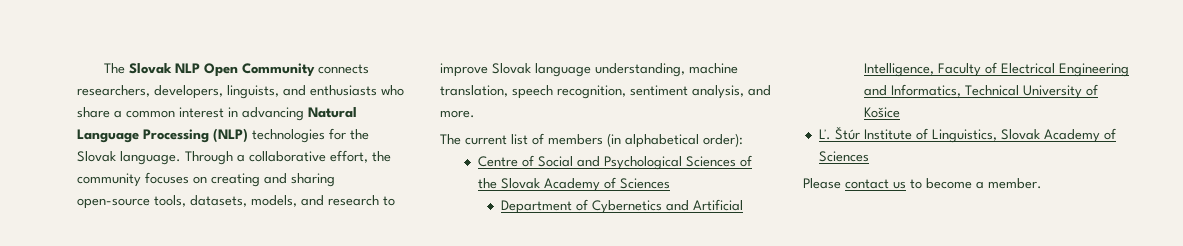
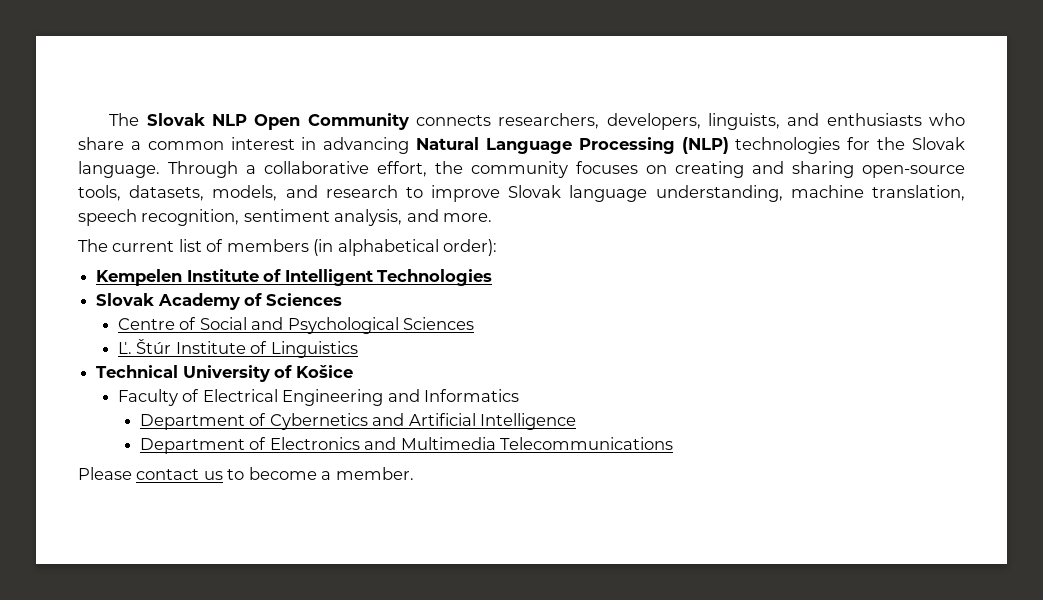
+ Kempelen Institute of Intelligent Technologies
+ Slovak Academy of Sciences
- Centre of Social and Psychological Sciences of the Slovak Academy of Sciences
+ Centre of Social and Psychological Sciences
+ Ľ. Štúr Institute of Linguistics
+ Technical University of Košice
+ Faculty of Electrical Engineering and Informatics
- Department of Cybernetics and Artificial Intelligence, Faculty of Electrical Engineering and Informatics, Technical University of Košice
- Ľ. Štúr Institute of Linguistics, Slovak Academy of Sciences
+ Department of Cybernetics and Artificial Intelligence
+ Department of Electronics and Multimedia Telecommunications

